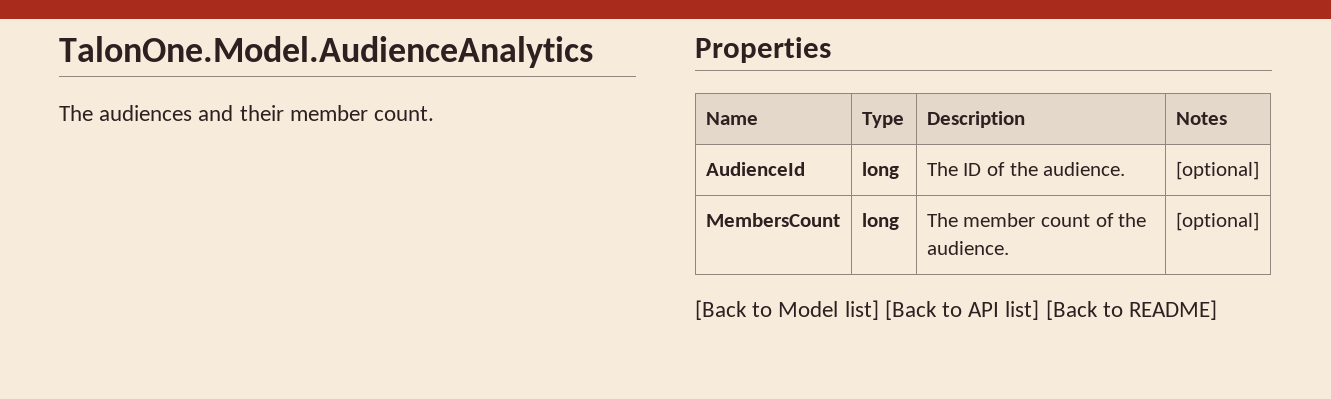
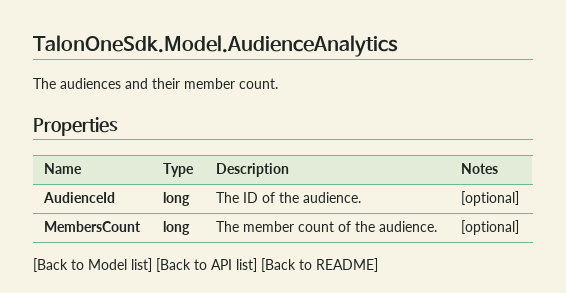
- TalonOne.Model.AudienceAnalytics
+ TalonOneSdk.Model.AudienceAnalytics

